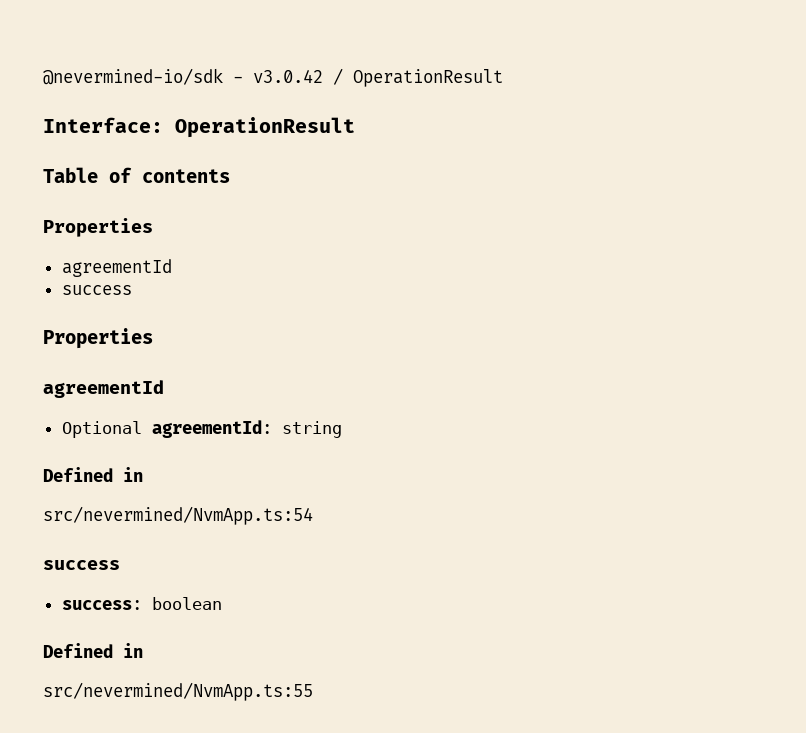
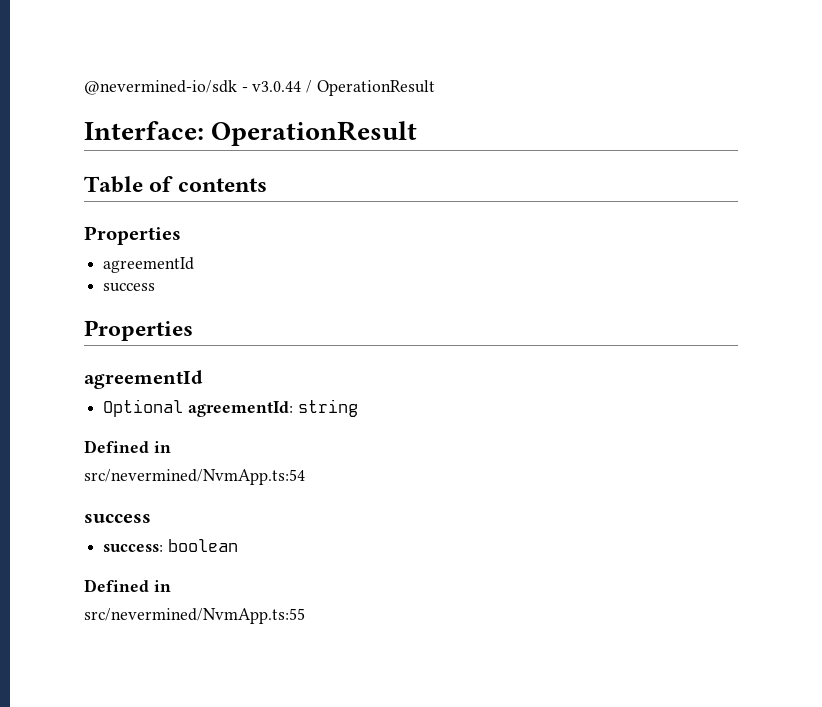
- @nevermined-io/sdk - v3.0.42 / OperationResult
+ @nevermined-io/sdk - v3.0.44 / OperationResult

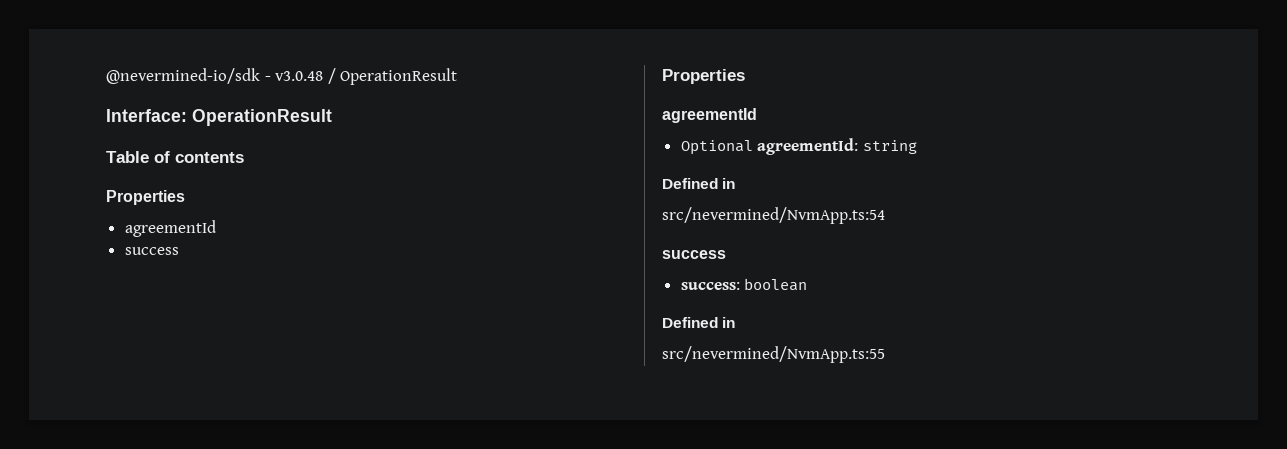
- @nevermined-io/sdk - v3.0.44 / OperationResult
+ @nevermined-io/sdk - v3.0.48 / OperationResult

